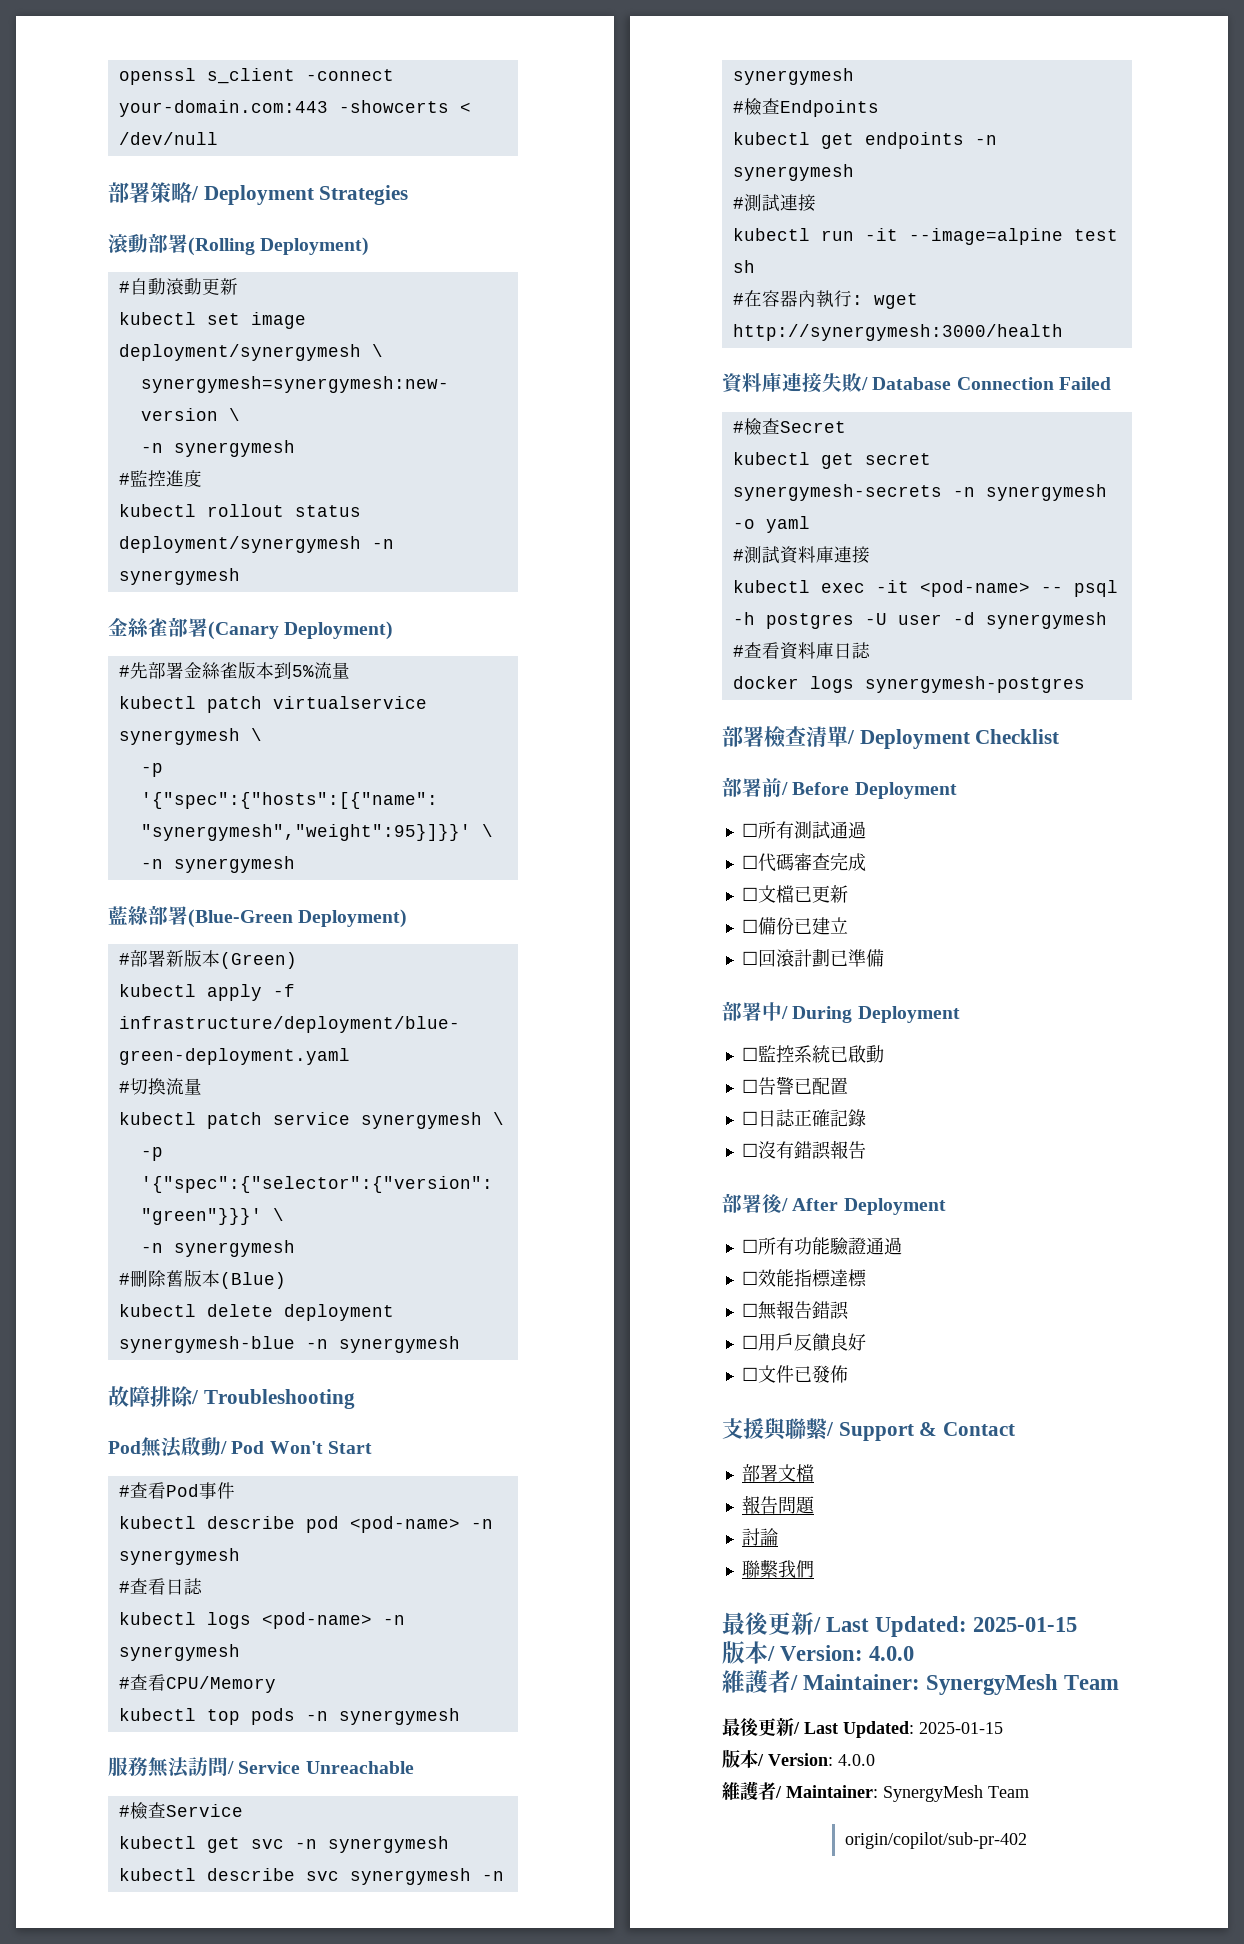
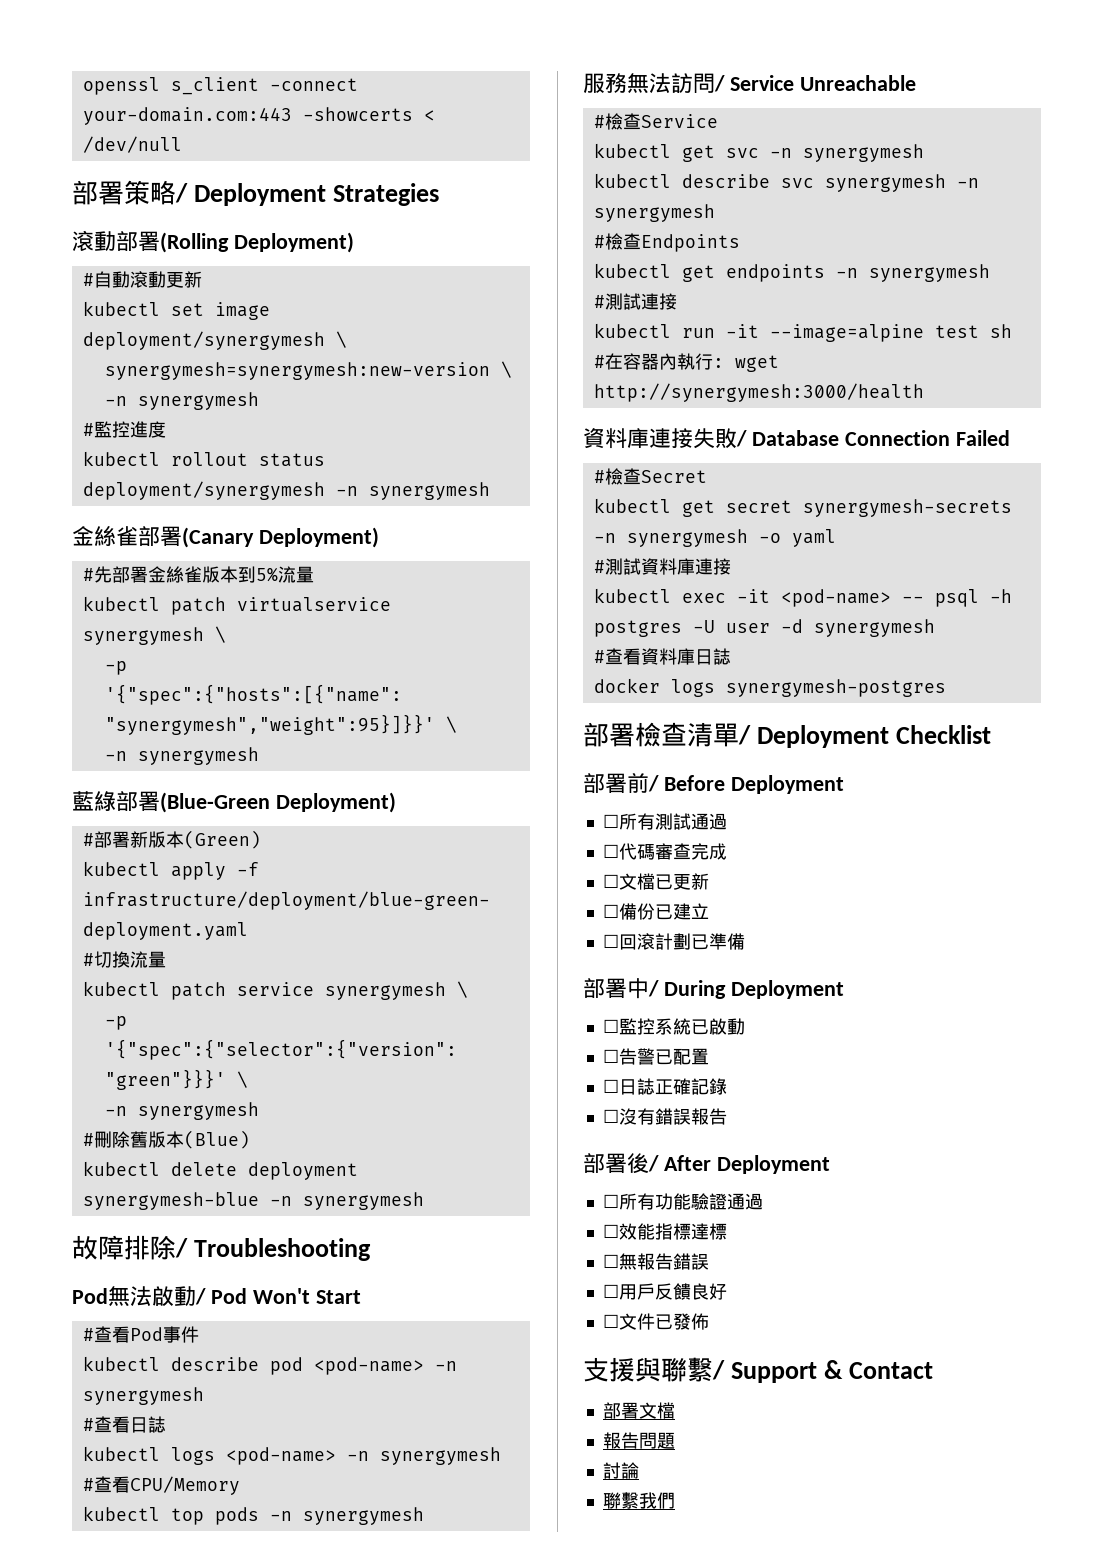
  聯繫我們
- 最後更新/ Last Updated: 2025-01-15
- 版本/ Version: 4.0.0
- 維護者/ Maintainer: SynergyMesh Team
- 最後更新/ Last Updated: 2025-01-15
- 版本/ Version: 4.0.0
- 維護者/ Maintainer: SynergyMesh Team
- origin/copilot/sub-pr-402

